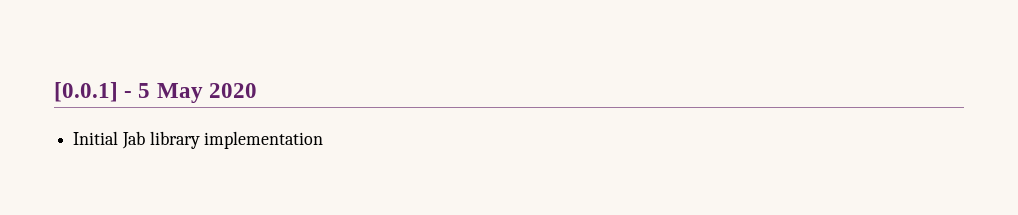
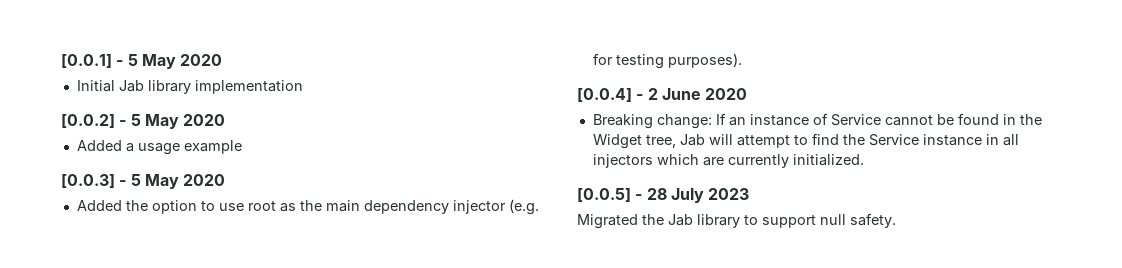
+ [0.0.2] - 5 May 2020
+ Added a usage example
+ [0.0.3] - 5 May 2020
+ Added the option to use root as the main dependency injector (e.g. for testing purposes).
+ [0.0.4] - 2 June 2020
+ Breaking change: If an instance of Service cannot be found in the Widget tree, Jab will attempt to find the Service instance in all injectors which are currently initialized.
+ [0.0.5] - 28 July 2023
+ Migrated the Jab library to support null safety.

